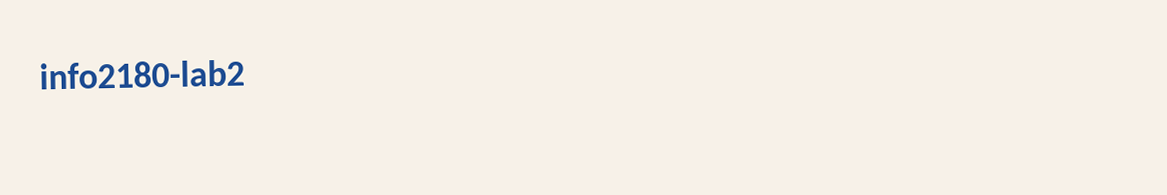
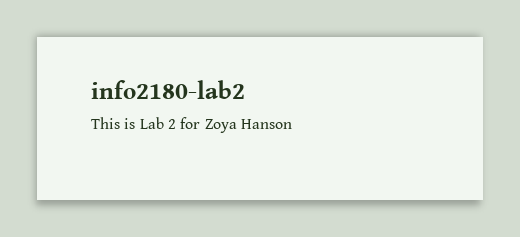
+ This is Lab 2 for Zoya Hanson

